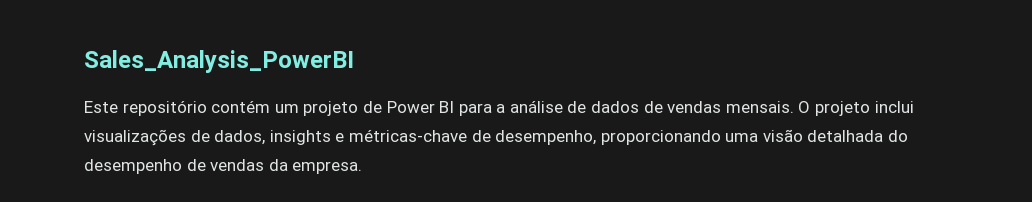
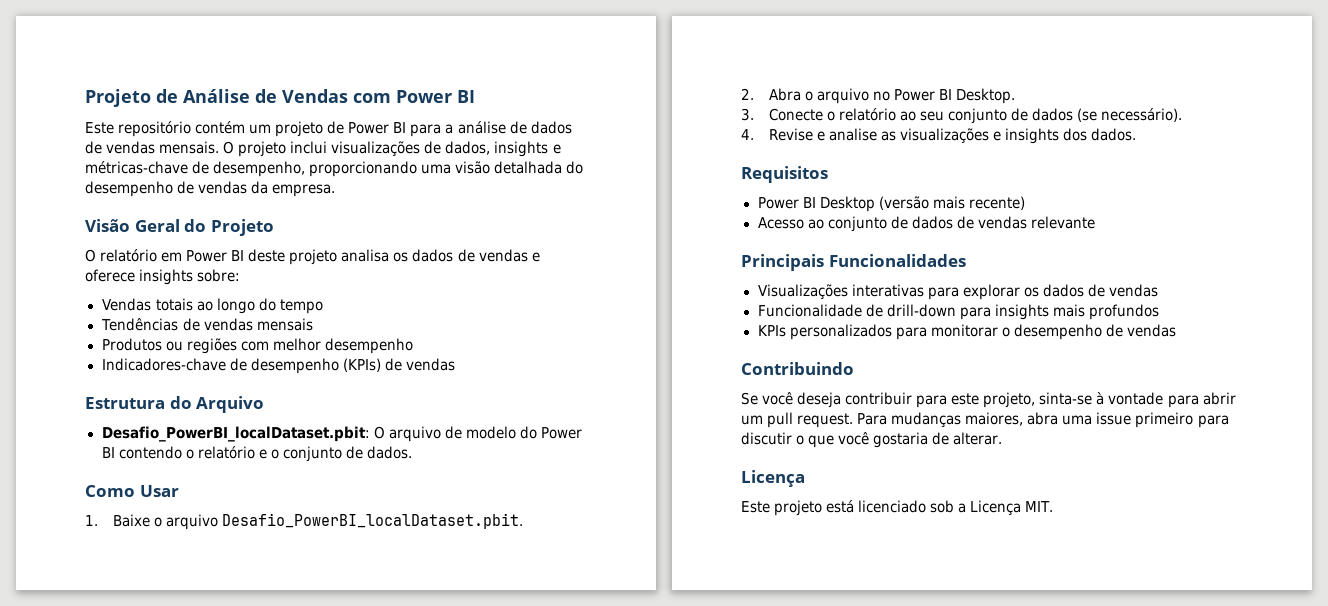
- Sales_Analysis_PowerBI
+ Projeto de Análise de Vendas com Power BI
+ Visão Geral do Projeto
+ O relatório em Power BI deste projeto analisa os dados de vendas e oferece insights sobre:
+ Vendas totais ao longo do tempo
+ Tendências de vendas mensais
+ Produtos ou regiões com melhor desempenho
+ Indicadores-chave de desempenho (KPIs) de vendas
+ Estrutura do Arquivo
+ Desafio_PowerBI_localDataset.pbit: O arquivo de modelo do Power BI contendo o relatório e o conjunto de dados.
+ Como Usar
+ 1. Baixe o arquivo Desafio_PowerBI_localDataset.pbit.
+ 2. Abra o arquivo no Power BI Desktop.
+ 3. Conecte o relatório ao seu conjunto de dados (se necessário).
+ 4. Revise e analise as visualizações e insights dos dados.
+ Requisitos
+ Power BI Desktop (versão mais recente)
+ Acesso ao conjunto de dados de vendas relevante
+ Principais Funcionalidades
+ Visualizações interativas para explorar os dados de vendas
+ Funcionalidade de drill-down para insights mais profundos
+ KPIs personalizados para monitorar o desempenho de vendas
+ Contribuindo
+ Se você deseja contribuir para este projeto, sinta-se à vontade para abrir um pull request. Para mudanças maiores, abra uma issue primeiro para discutir o que você gostaria de alterar.
+ Licença
+ Este projeto está licenciado sob a Licença MIT.

